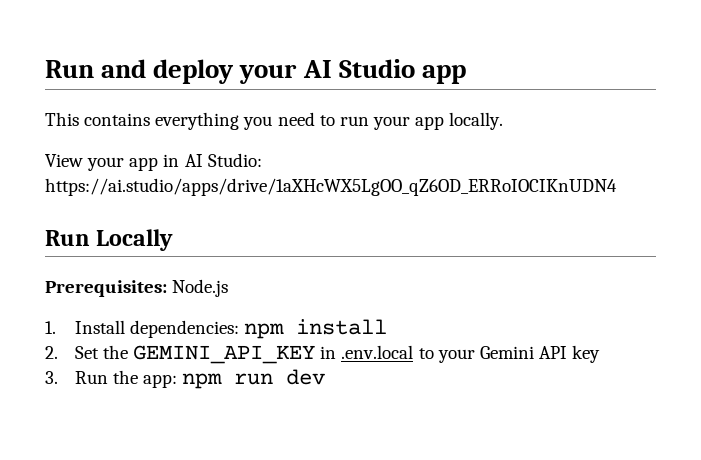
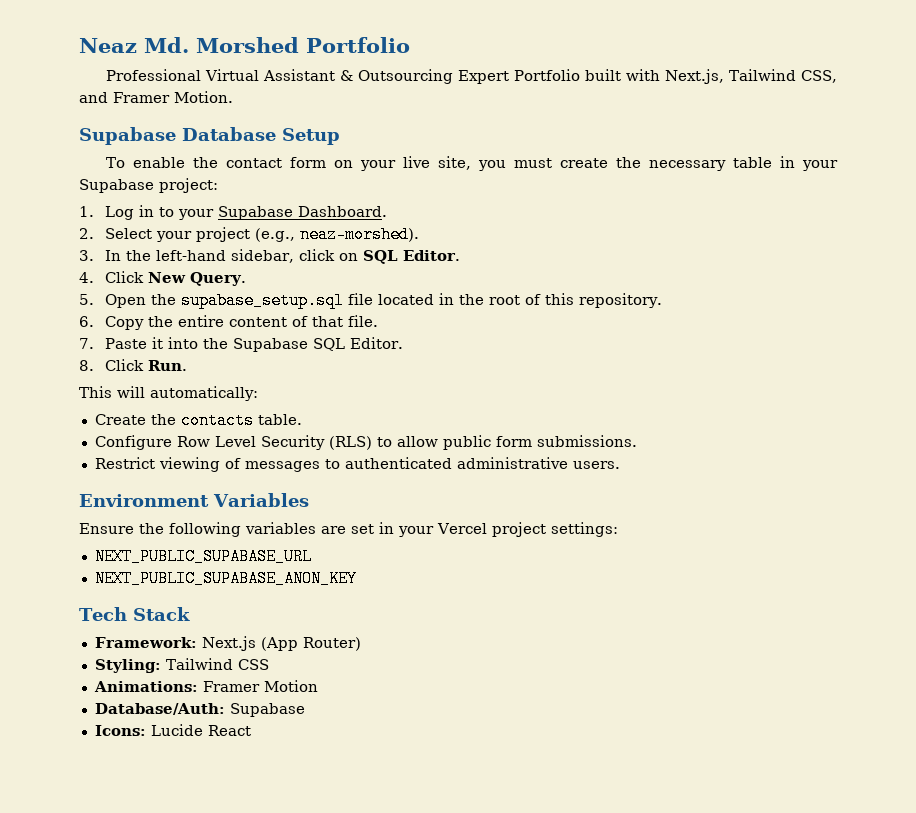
- Run and deploy your AI Studio app
- This contains everything you need to run your app locally.
- View your app in AI Studio: https://ai.studio/apps/drive/1aXHcWX5LgOO_qZ6OD_ERRoIOCIKnUDN4
- Run Locally
- Prerequisites: Node.js
- 1. Install dependencies: npm install
- 2. Set the GEMINI_API_KEY in .env.local to your Gemini API key
- 3. Run the app: npm run dev
+ Neaz Md. Morshed Portfolio
+ Professional Virtual Assistant & Outsourcing Expert Portfolio built with Next.js, Tailwind CSS, and Framer Motion.
+ Supabase Database Setup
+ To enable the contact form on your live site, you must create the necessary table in your Supabase project:
+ 1. Log in to your Supabase Dashboard.
+ 2. Select your project (e.g., neaz-morshed).
+ 3. In the left-hand sidebar, click on SQL Editor.
+ 4. Click New Query.
+ 5. Open the supabase_setup.sql file located in the root of this repository.
+ 6. Copy the entire content of that file.
+ 7. Paste it into the Supabase SQL Editor.
+ 8. Click Run.
+ This will automatically:
+ Create the contacts table.
+ Configure Row Level Security (RLS) to allow public form submissions.
+ Restrict viewing of messages to authenticated administrative users.
+ Environment Variables
+ Ensure the following variables are set in your Vercel project settings:
+ NEXT_PUBLIC_SUPABASE_URL
+ NEXT_PUBLIC_SUPABASE_ANON_KEY
+ Tech Stack
+ Framework: Next.js (App Router)
+ Styling: Tailwind CSS
+ Animations: Framer Motion
+ Database/Auth: Supabase
+ Icons: Lucide React

